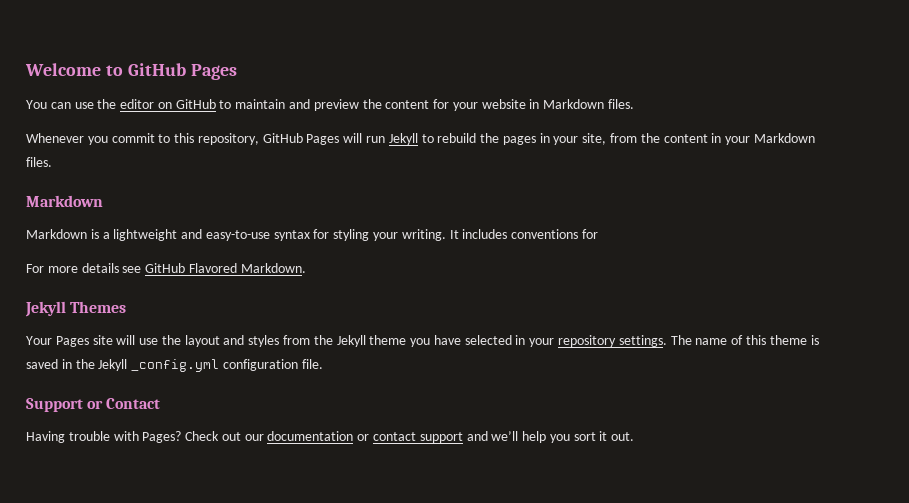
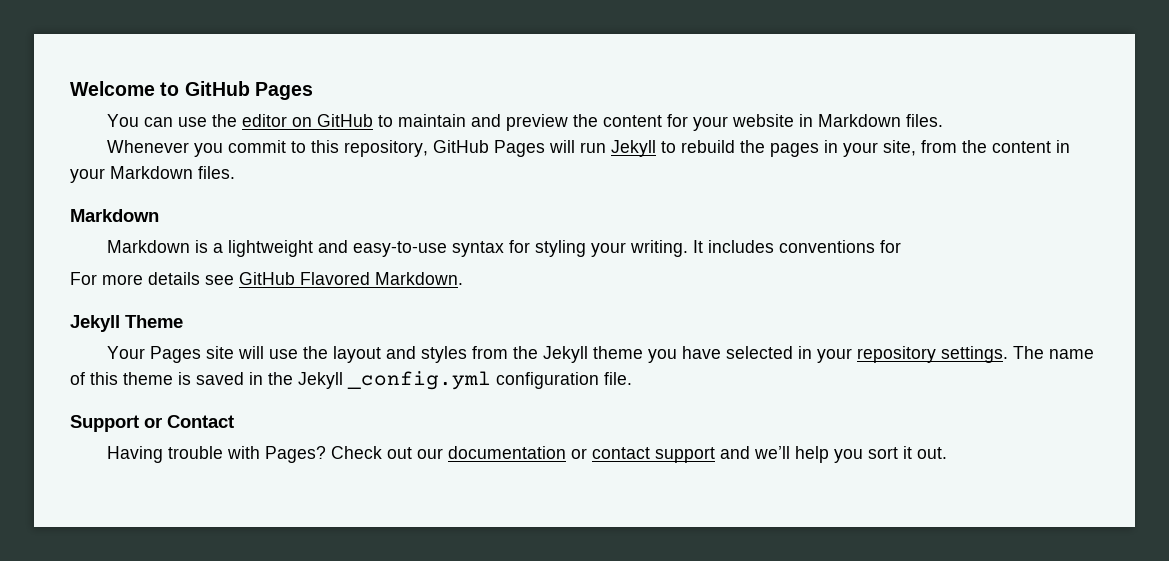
- Jekyll Themes
+ Jekyll Theme

